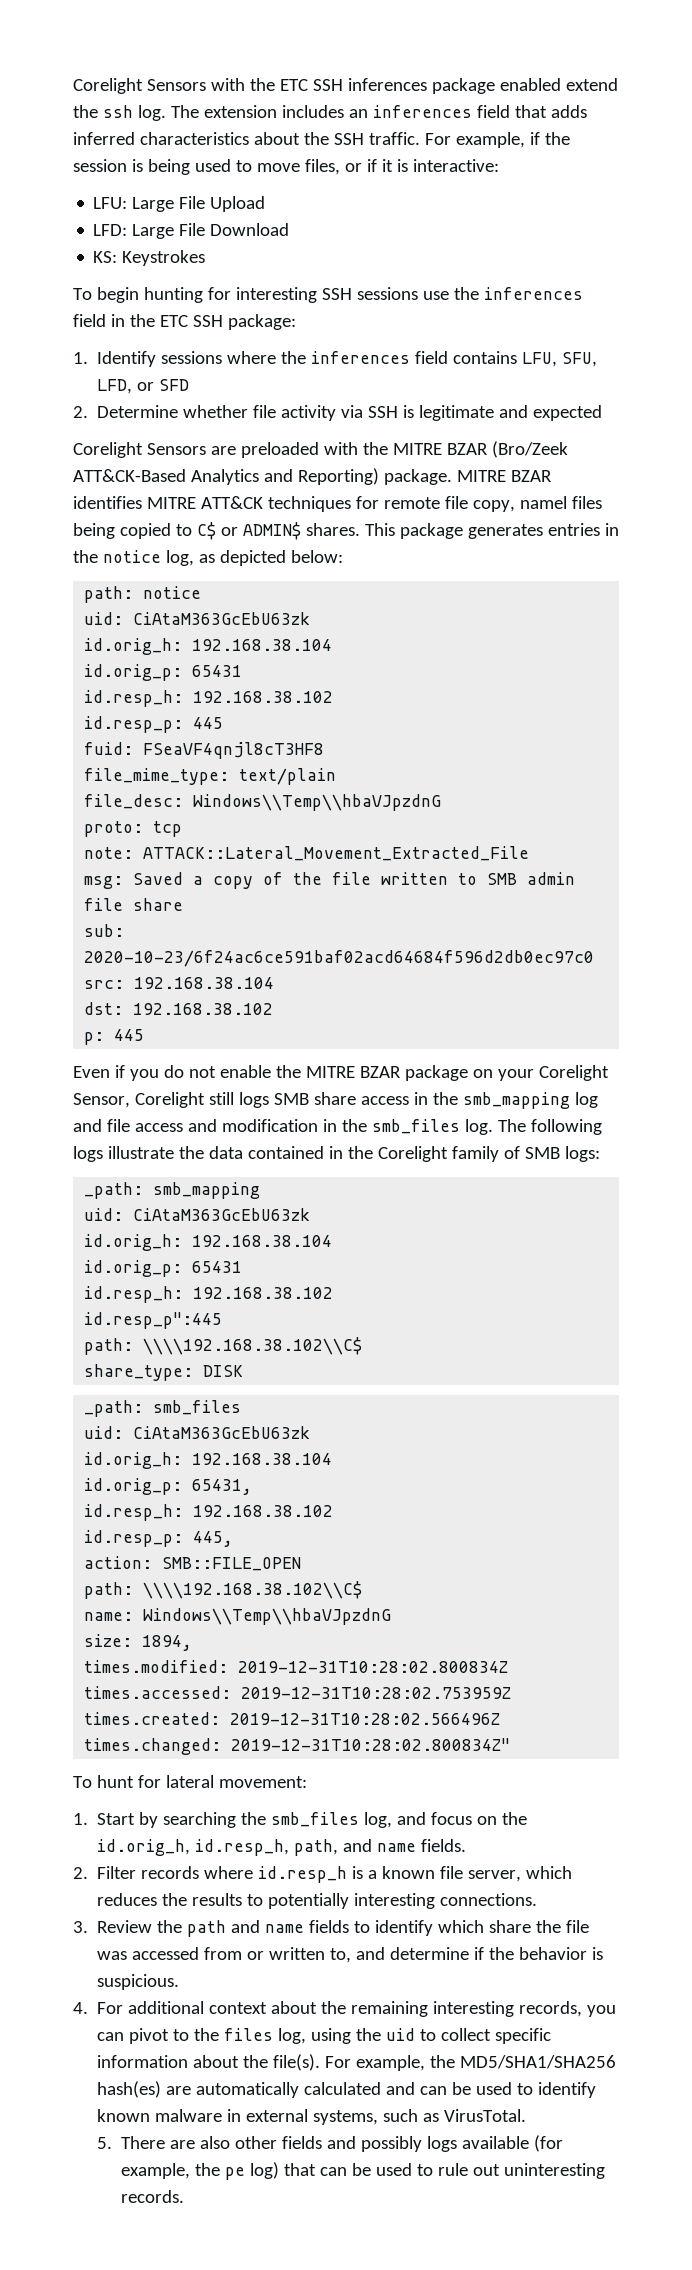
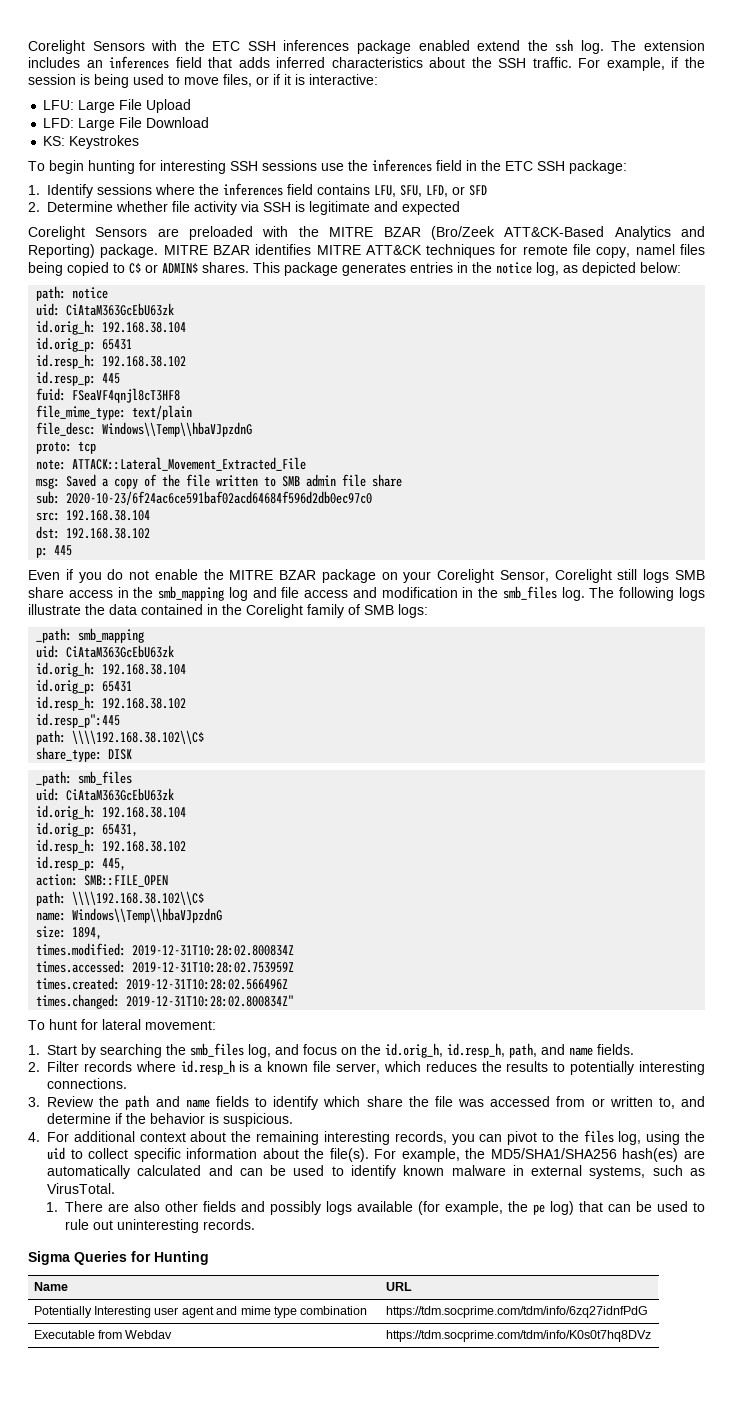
- 5. There are also other fields and possibly logs available (for example, the pe log) that can be used to rule out uninteresting records.
+ 1. There are also other fields and possibly logs available (for example, the pe log) that can be used to rule out uninteresting records.
+ Sigma Queries for Hunting
+ Name | URL
+ Potentially Interesting user agent and mime type combination | https://tdm.socprime.com/tdm/info/6zq27idnfPdG
+ Executable from Webdav | https://tdm.socprime.com/tdm/info/K0s0t7hq8DVz

